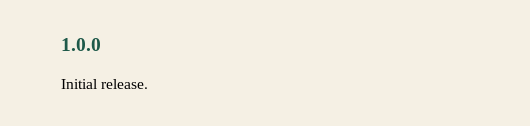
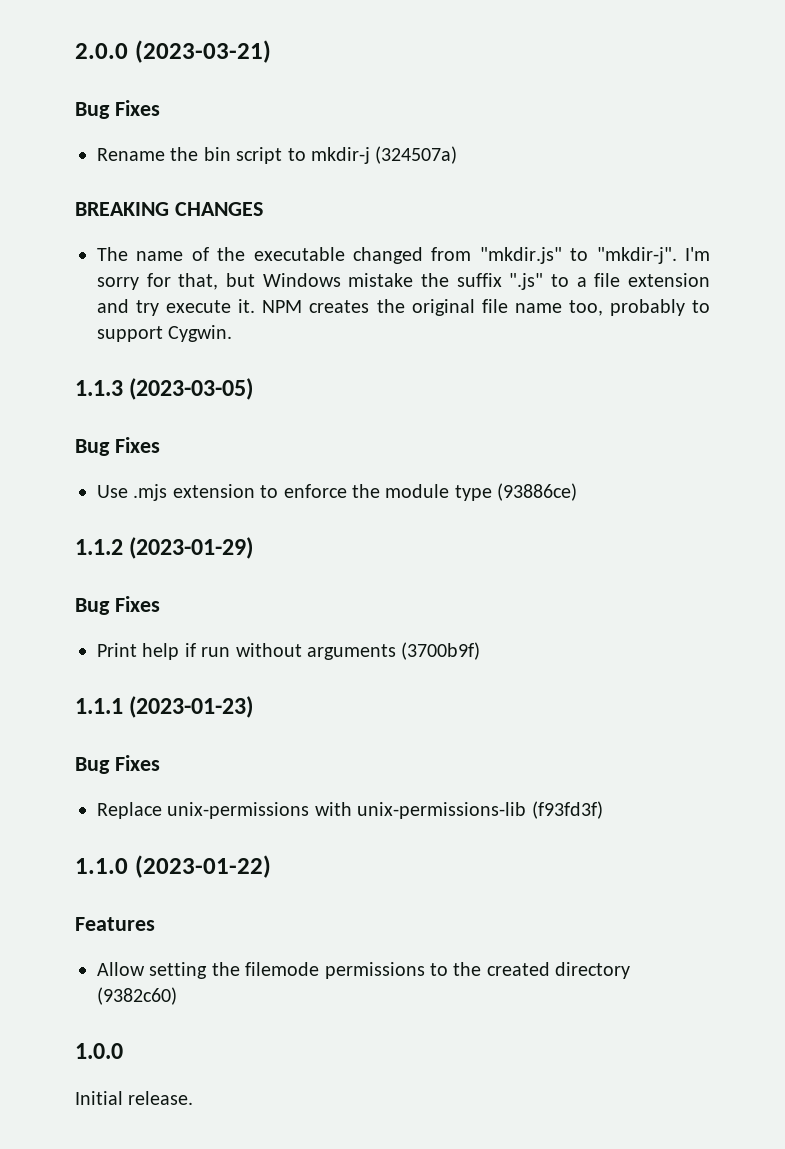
+ 2.0.0 (2023-03-21)
+ Bug Fixes
+ Rename the bin script to mkdir-j (324507a)
+ BREAKING CHANGES
+ The name of the executable changed from "mkdir.js" to "mkdir-j". I'm sorry for that, but Windows mistake the suffix ".js" to a file extension and try execute it. NPM creates the original file name too, probably to support Cygwin.
+ 1.1.3 (2023-03-05)
+ Bug Fixes
+ Use .mjs extension to enforce the module type (93886ce)
+ 1.1.2 (2023-01-29)
+ Bug Fixes
+ Print help if run without arguments (3700b9f)
+ 1.1.1 (2023-01-23)
+ Bug Fixes
+ Replace unix-permissions with unix-permissions-lib (f93fd3f)
+ 1.1.0 (2023-01-22)
+ Features
+ Allow setting the filemode permissions to the created directory (9382c60)

